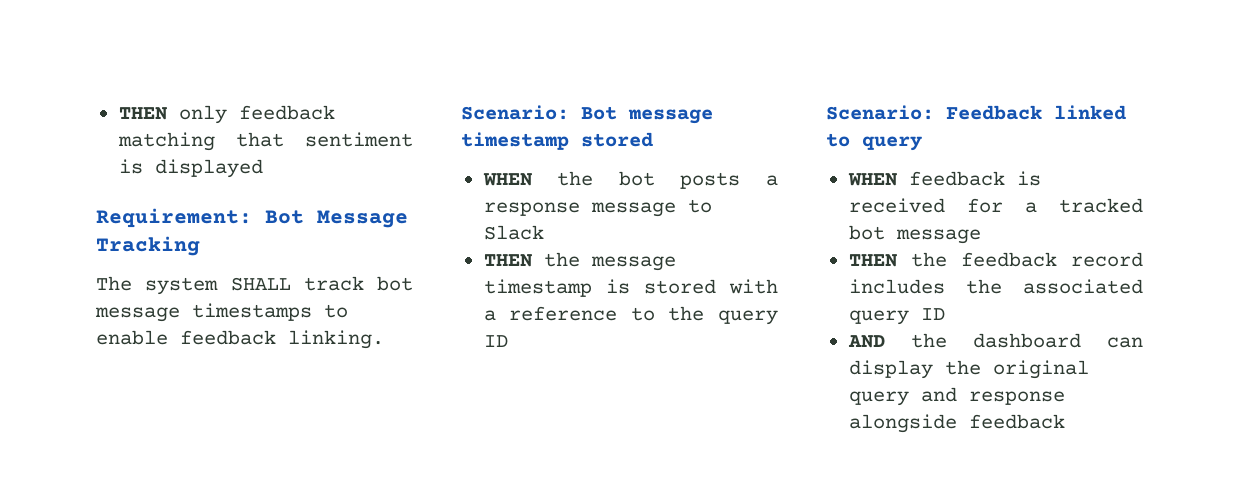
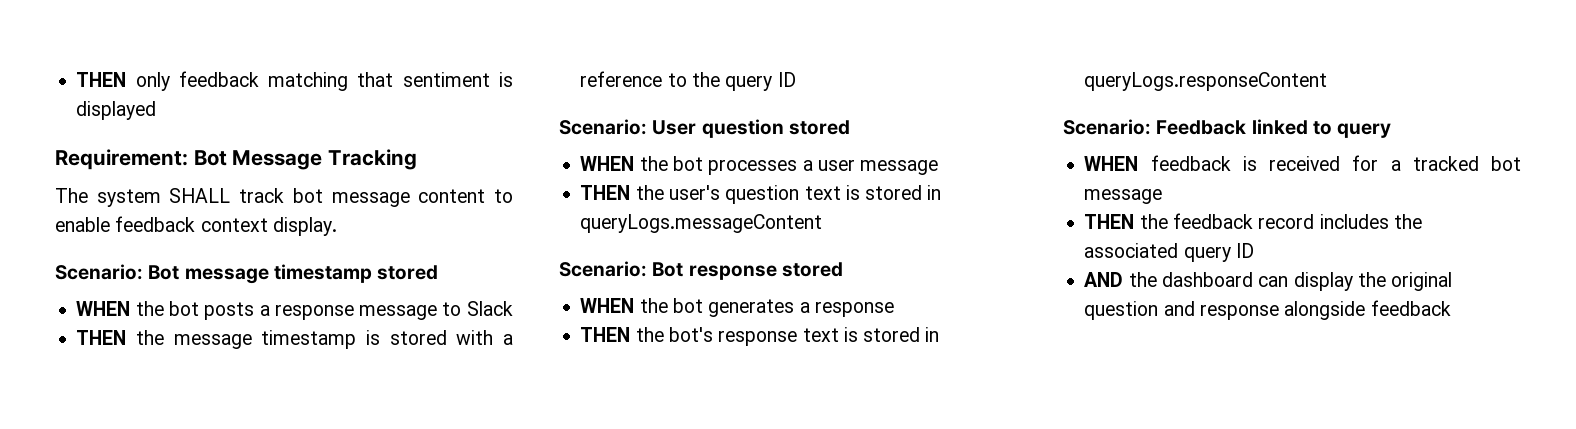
- The system SHALL track bot message timestamps to enable feedback linking.
+ The system SHALL track bot message content to enable feedback context display.
+ Scenario: User question stored
+ WHEN the bot processes a user message
+ THEN the user's question text is stored in queryLogs.messageContent
+ Scenario: Bot response stored
+ WHEN the bot generates a response
+ THEN the bot's response text is stored in queryLogs.responseContent
- AND the dashboard can display the original query and response alongside feedback
+ AND the dashboard can display the original question and response alongside feedback

